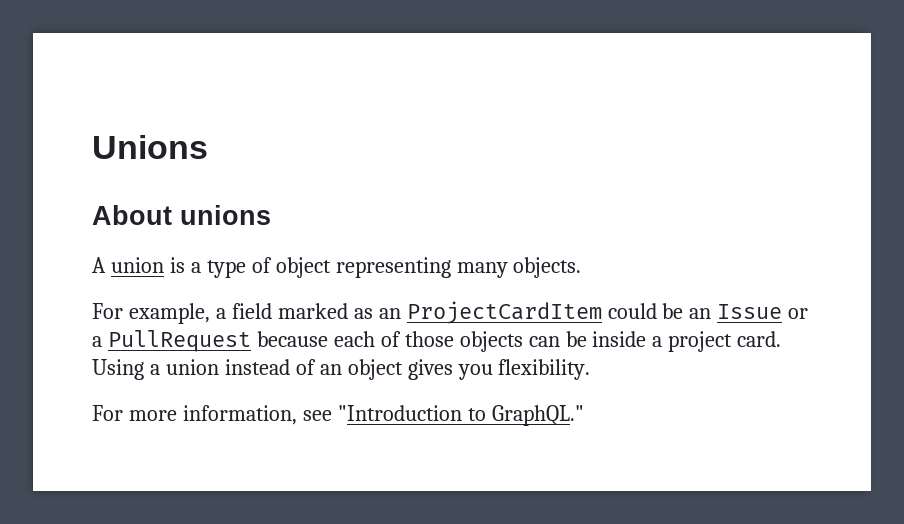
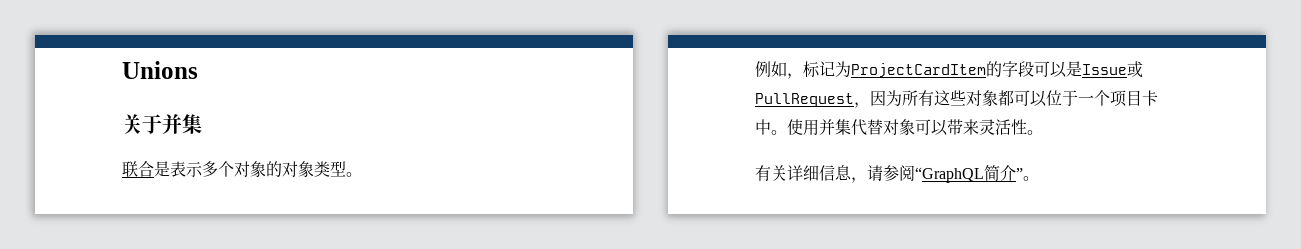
- About unions
- A union is a type of object representing many objects.
- For example, a field marked as an ProjectCardItem could be an Issue or a PullRequest because each of those objects can be inside a project card. Using a union instead of an object gives you flexibility.
- For more information, see "Introduction to GraphQL."
+ 关于并集
+ 联合是表示多个对象的对象类型。
+ 例如，标记为ProjectCardItem的字段可以是Issue或PullRequest，因为所有这些对象都可以位于一个项目卡中。使用并集代替对象可以带来灵活性。
+ 有关详细信息，请参阅“GraphQL简介”。

